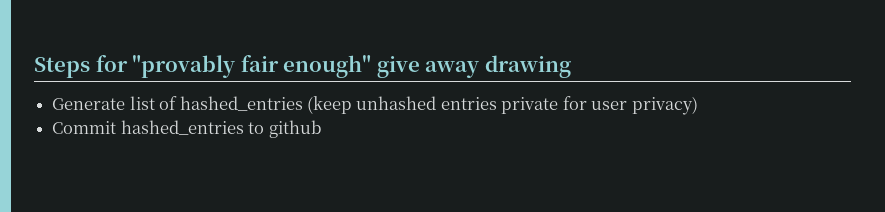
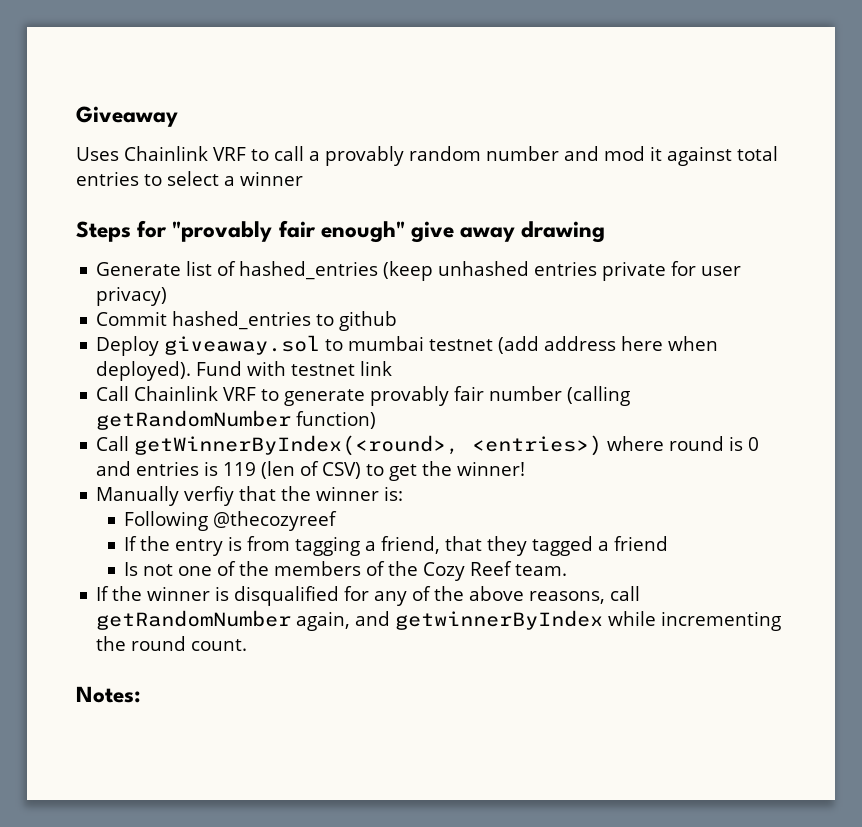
+ Giveaway
+ Uses Chainlink VRF to call a provably random number and mod it against total entries to select a winner
+ Deploy giveaway.sol to mumbai testnet (add address here when deployed). Fund with testnet link
+ Call Chainlink VRF to generate provably fair number (calling getRandomNumber function)
+ Call getWinnerByIndex(<round>, <entries>) where round is 0 and entries is 119 (len of CSV) to get the winner!
+ Manually verfiy that the winner is:
+ Following @thecozyreef
+ If the entry is from tagging a friend, that they tagged a friend
+ Is not one of the members of the Cozy Reef team.
+ If the winner is disqualified for any of the above reasons, call getRandomNumber again, and getwinnerByIndex while incrementing the round count.
+ Notes:

